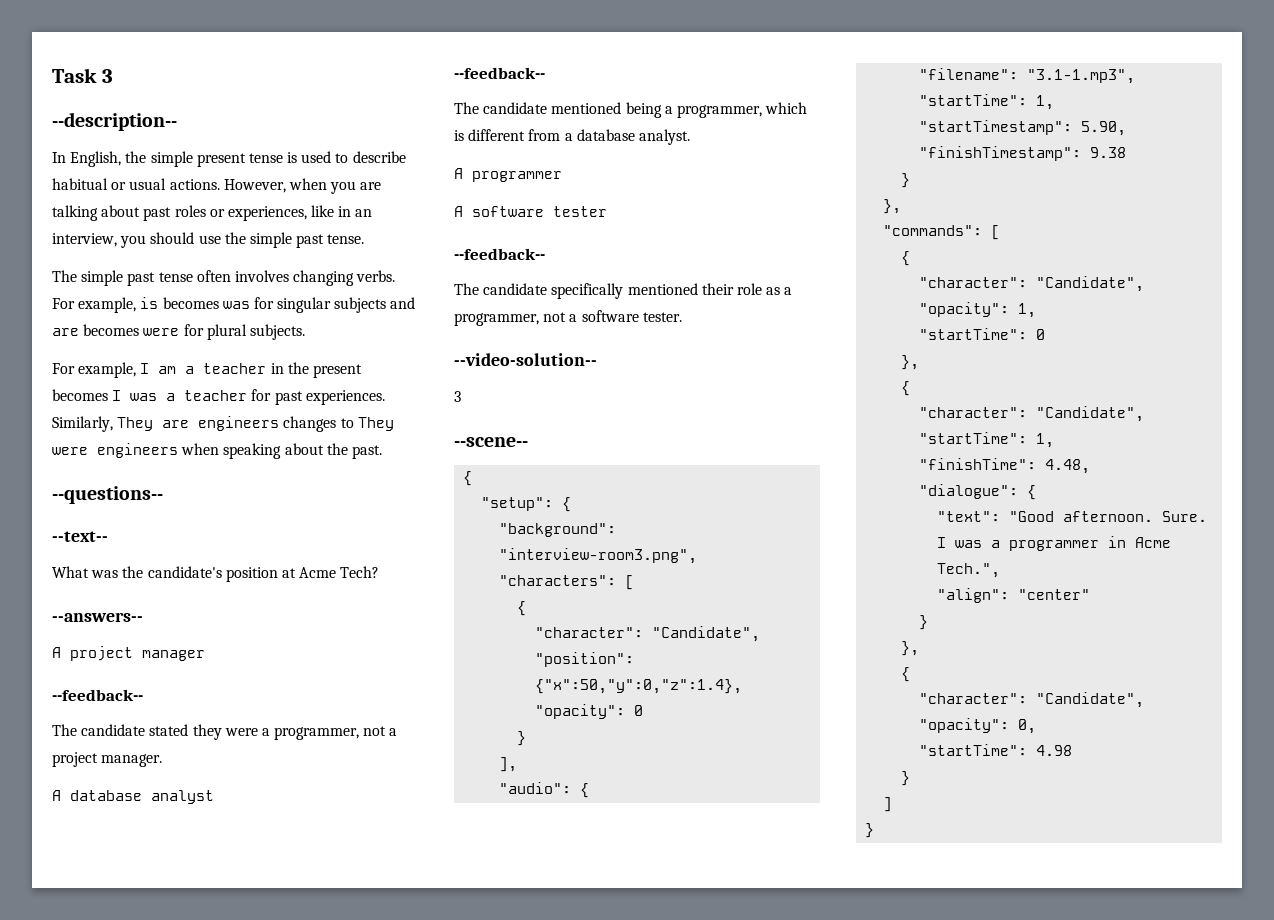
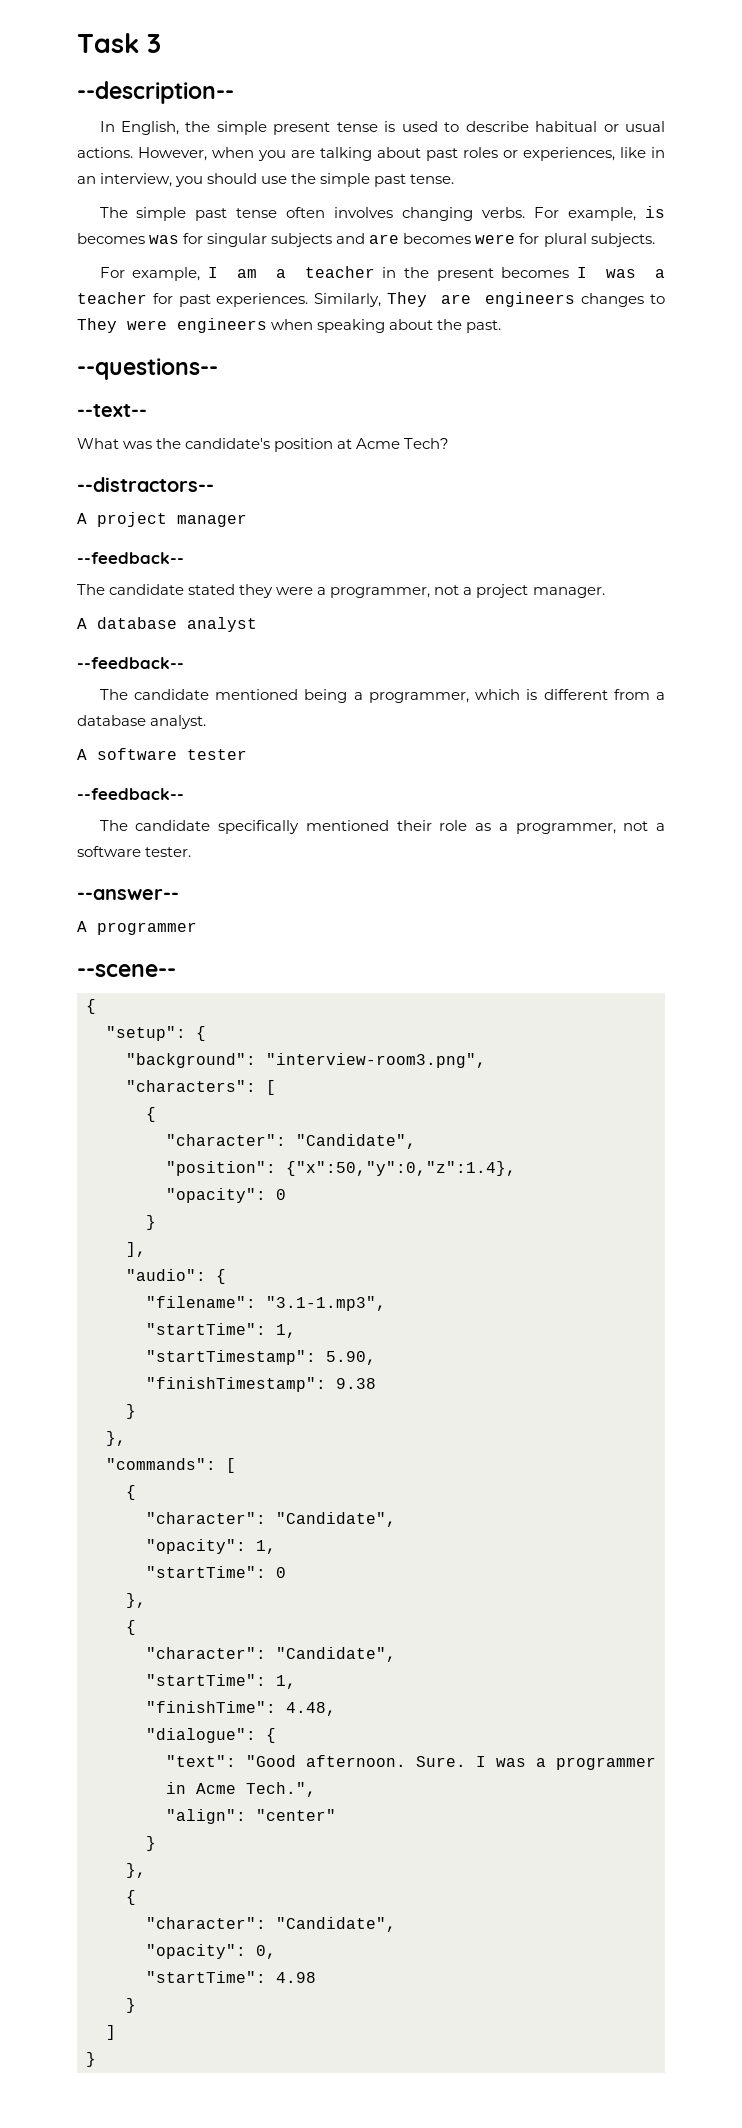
- --answers--
+ --distractors--
- A programmer
- --video-solution--
- 3
+ --answer--
+ A programmer

